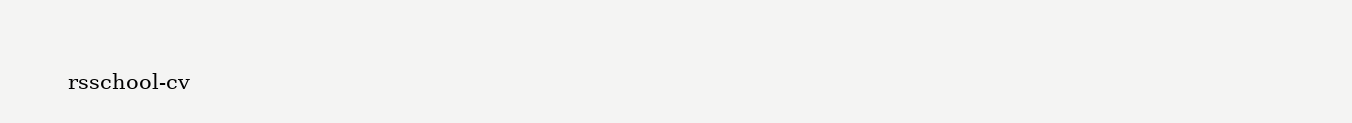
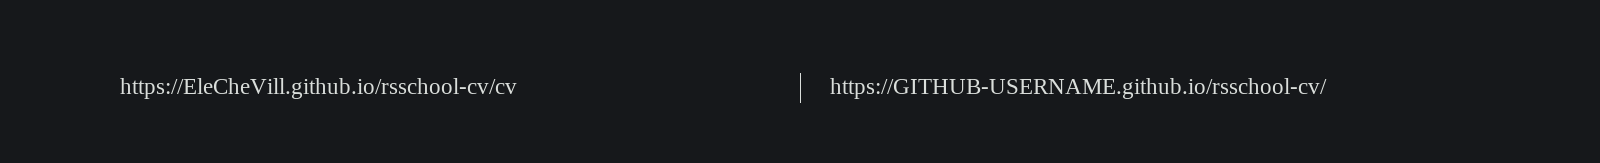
- rsschool-cv
+ https://EleCheVill.github.io/rsschool-cv/cv https://GITHUB-USERNAME.github.io/rsschool-cv/

